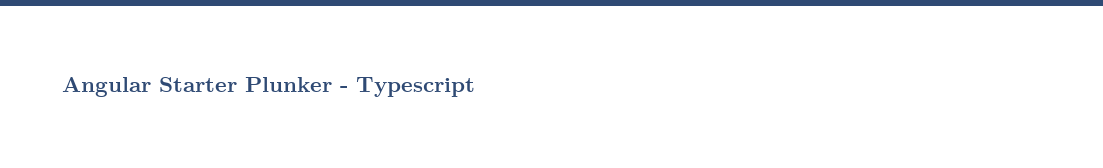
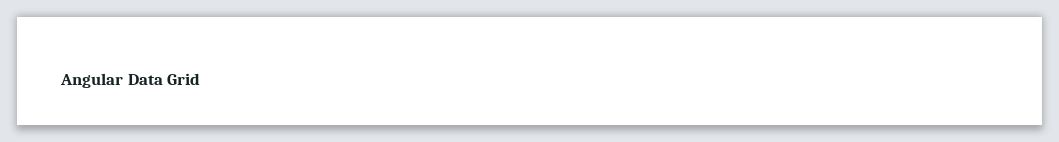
- Angular Starter Plunker - Typescript
+ Angular Data Grid

